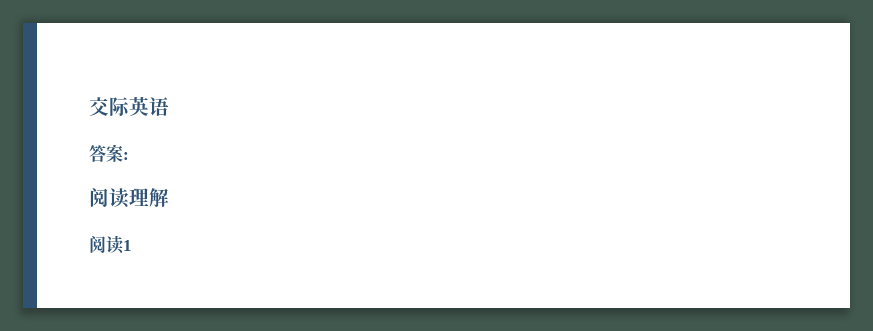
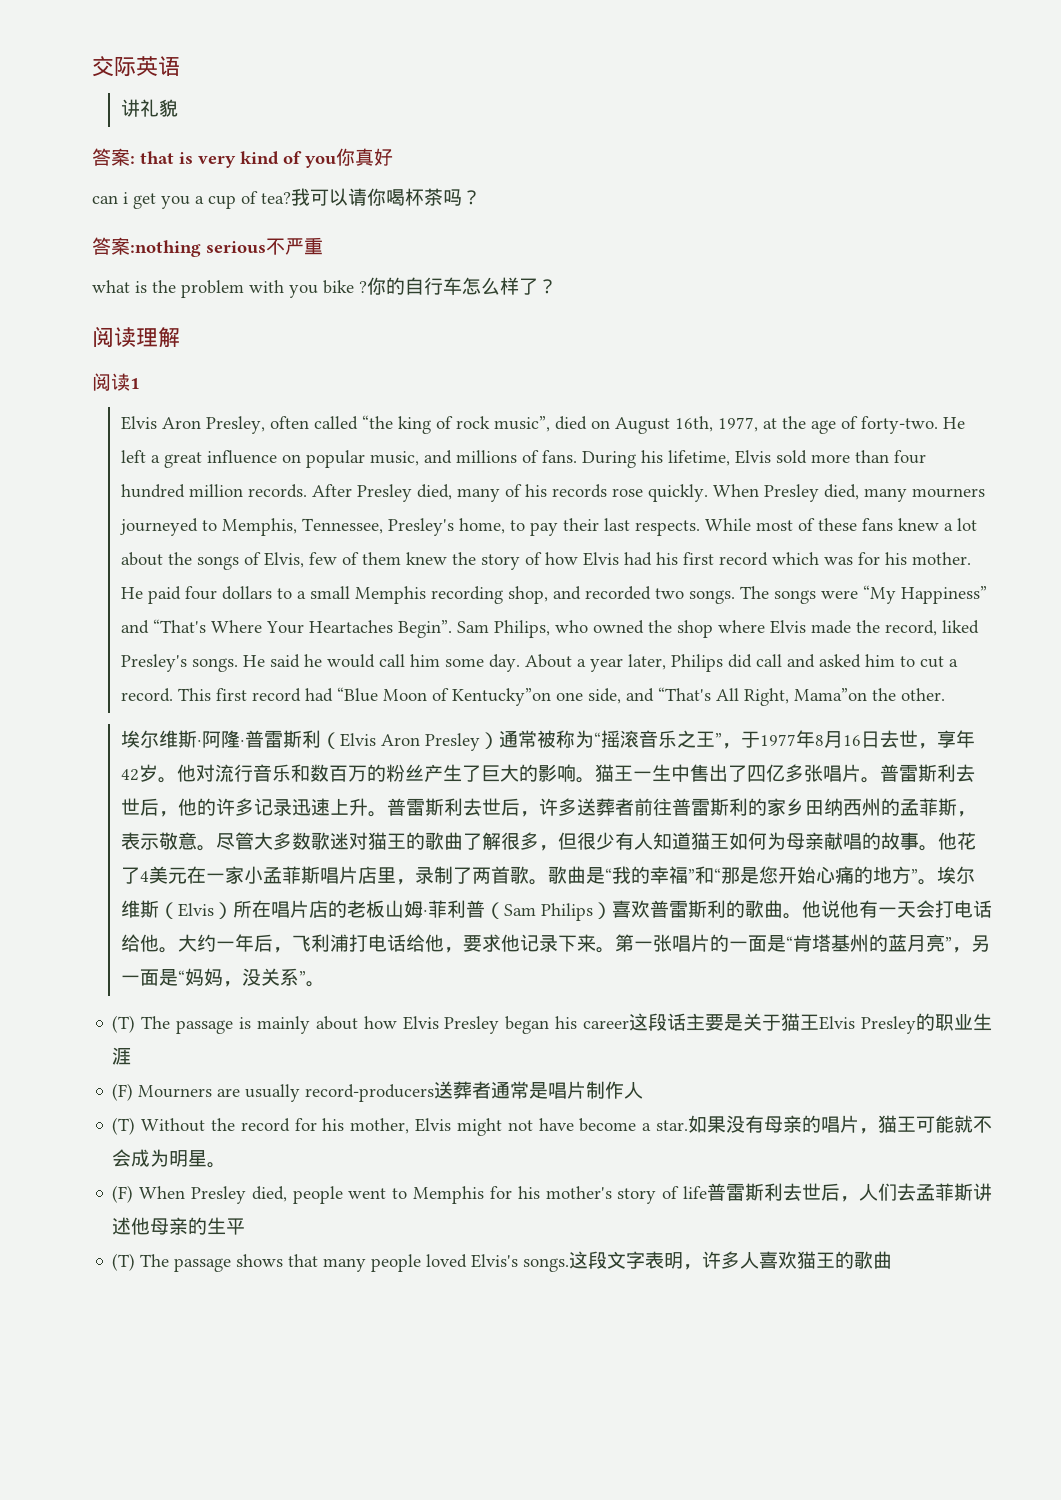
+ 讲礼貌
- 答案:
+ 答案: that is very kind of you你真好
+ can i get you a cup of tea?我可以请你喝杯茶吗？
+ 答案:nothing serious不严重
+ what is the problem with you bike ?你的自行车怎么样了？
  阅读理解
  阅读1
+ Elvis Aron Presley, often called “the king of rock music”, died on August 16th, 1977, at the age of forty-two. He left a great influence on popular music, and millions of fans. During his lifetime, Elvis sold more than four hundred million records. After Presley died, many of his records rose quickly. When Presley died, many mourners journeyed to Memphis, Tennessee, Presley's home, to pay their last respects. While most of these fans knew a lot about the songs of Elvis, few of them knew the story of how Elvis had his first record which was for his mother. He paid four dollars to a small Memphis recording shop, and recorded two songs. The songs were “My Happiness” and “That's Where Your Heartaches Begin”. Sam Philips, who owned the shop where Elvis made the record, liked Presley's songs. He said he would call him some day. About a year later, Philips did call and asked him to cut a record. This first record had “Blue Moon of Kentucky”on one side, and “That's All Right, Mama”on the other.
+ 埃尔维斯·阿隆·普雷斯利（Elvis Aron Presley）通常被称为“摇滚音乐之王”，于1977年8月16日去世，享年42岁。他对流行音乐和数百万的粉丝产生了巨大的影响。猫王一生中售出了四亿多张唱片。普雷斯利去世后，他的许多记录迅速上升。普雷斯利去世后，许多送葬者前往普雷斯利的家乡田纳西州的孟菲斯，表示敬意。尽管大多数歌迷对猫王的歌曲了解很多，但很少有人知道猫王如何为母亲献唱的故事。他花了4美元在一家小孟菲斯唱片店里，录制了两首歌。歌曲是“我的幸福”和“那是您开始心痛的地方”。埃尔维斯（Elvis）所在唱片店的老板山姆·菲利普（Sam Philips）喜欢普雷斯利的歌曲。他说他有一天会打电话给他。大约一年后，飞利浦打电话给他，要求他记录下来。第一张唱片的一面是“肯塔基州的蓝月亮”，另一面是“妈妈，没关系”。
+ (T) The passage is mainly about how Elvis Presley began his career这段话主要是关于猫王Elvis Presley的职业生涯
+ (F) Mourners are usually record-producers送葬者通常是唱片制作人
+ (T) Without the record for his mother, Elvis might not have become a star.如果没有母亲的唱片，猫王可能就不会成为明星。
+ (F) When Presley died, people went to Memphis for his mother's story of life普雷斯利去世后，人们去孟菲斯讲述他母亲的生平
+ (T) The passage shows that many people loved Elvis's songs.这段文字表明，许多人喜欢猫王的歌曲

